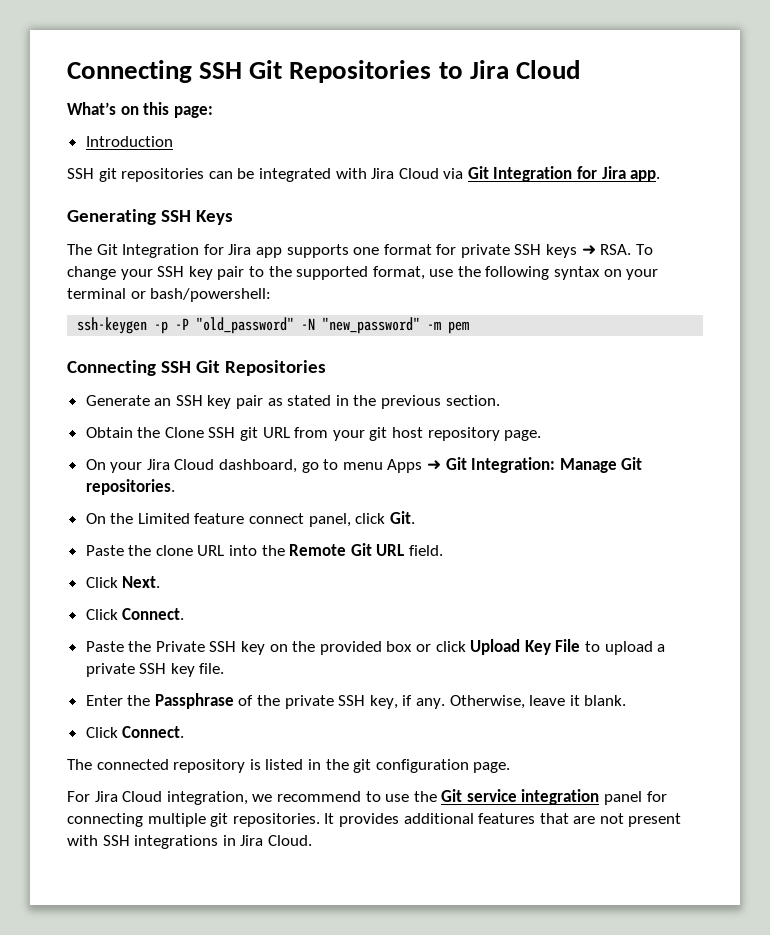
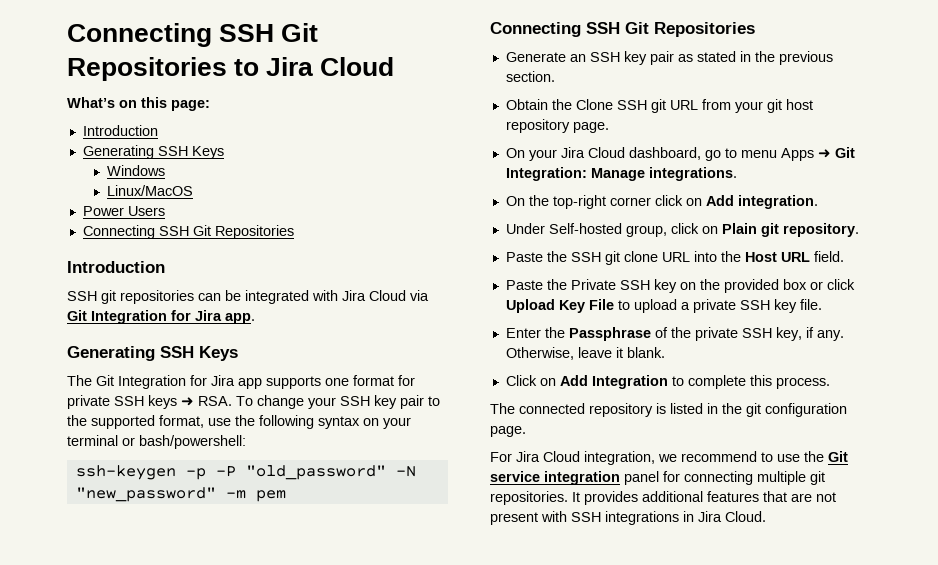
  What’s on this page:
+ Introduction
+ Generating SSH Keys
+ Windows
+ Linux/MacOS
+ Power Users
+ Connecting SSH Git Repositories
- On your Jira Cloud dashboard, go to menu Apps ➜ Git Integration: Manage Git repositories.
+ On your Jira Cloud dashboard, go to menu Apps ➜ Git Integration: Manage integrations.
- On the Limited feature connect panel, click Git.
- Paste the clone URL into the Remote Git URL field.
+ On the top-right corner click on Add integration.
+ Under Self-hosted group, click on Plain git repository.
+ Paste the SSH git clone URL into the Host URL field.
- Click Next.
- Click Connect.
  Otherwise, leave it blank.
- Click Connect.
+ Click on Add Integration to complete this process.

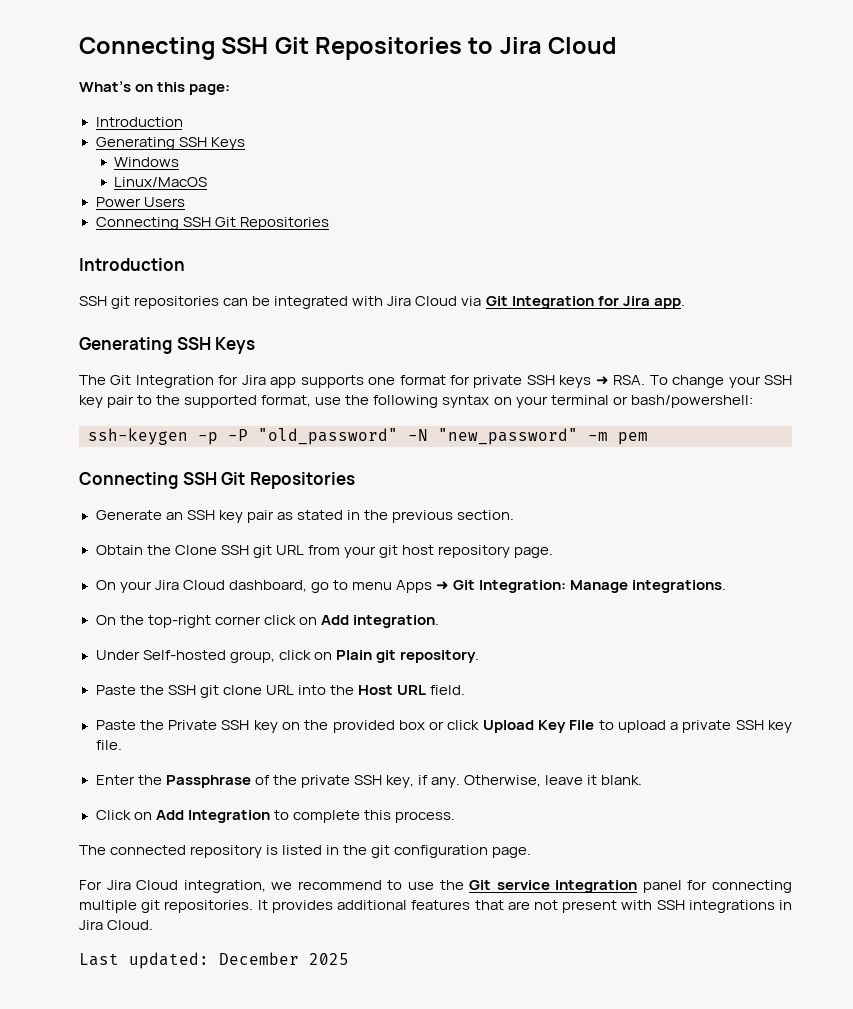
+ Last updated: December 2025

